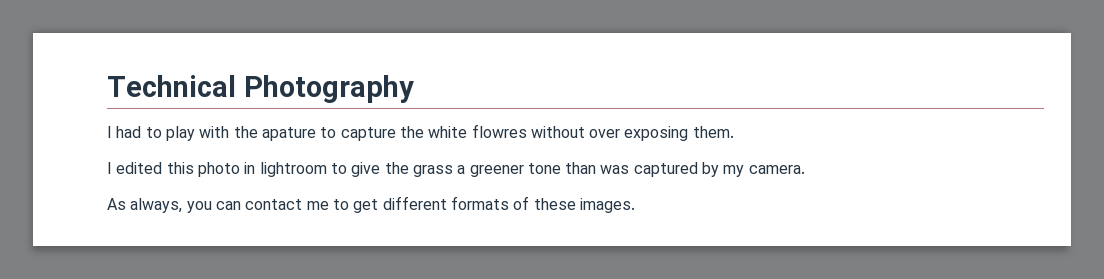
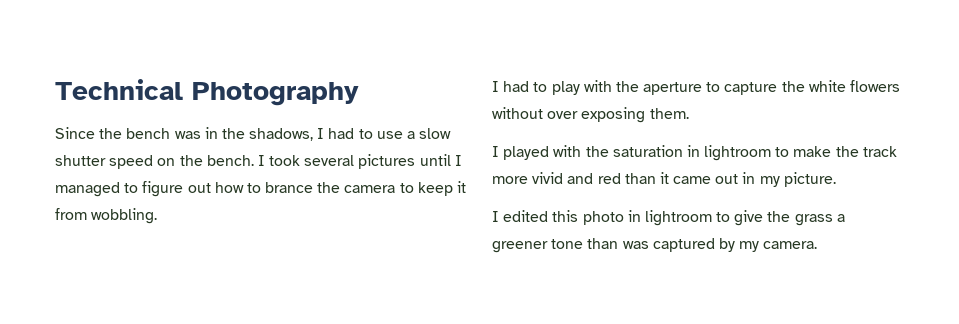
+ Since the bench was in the shadows, I had to use a slow shutter speed on the bench. I took several pictures until I managed to figure out how to brance the camera to keep it from wobbling.
- I had to play with the apature to capture the white flowres without over exposing them.
+ I had to play with the aperture to capture the white flowers without over exposing them.
+ I played with the saturation in lightroom to make the track more vivid and red than it came out in my picture.
- As always, you can contact me to get different formats of these images.

